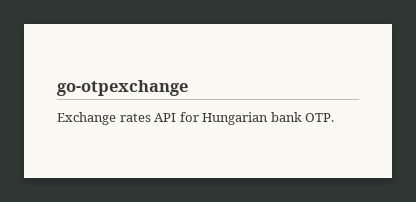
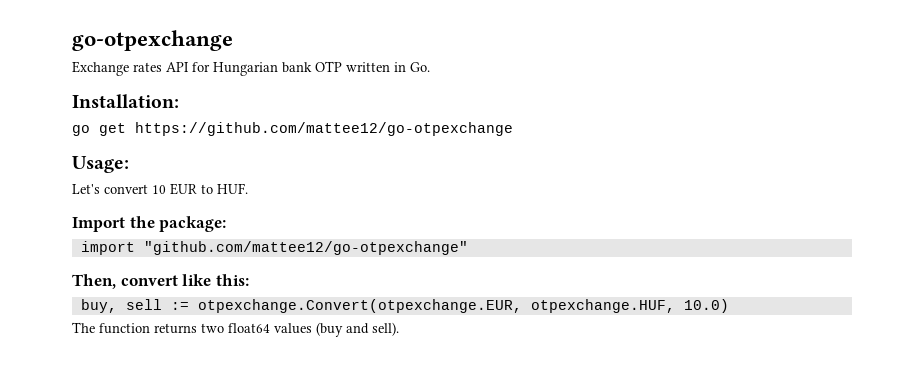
- Exchange rates API for Hungarian bank OTP.
+ Exchange rates API for Hungarian bank OTP written in Go.
+ Installation:
+ go get https://github.com/mattee12/go-otpexchange
+ Usage:
+ Let's convert 10 EUR to HUF.
+ Import the package:
+ import "github.com/mattee12/go-otpexchange"
+ Then, convert like this:
+ buy, sell := otpexchange.Convert(otpexchange.EUR, otpexchange.HUF, 10.0)
+ The function returns two float64 values (buy and sell).

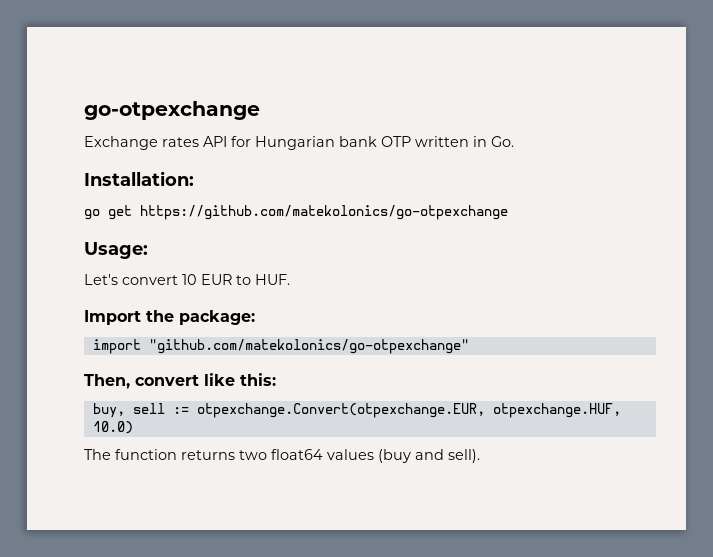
- go get https://github.com/mattee12/go-otpexchange
+ go get https://github.com/matekolonics/go-otpexchange
- import "github.com/mattee12/go-otpexchange"
+ import "github.com/matekolonics/go-otpexchange"

